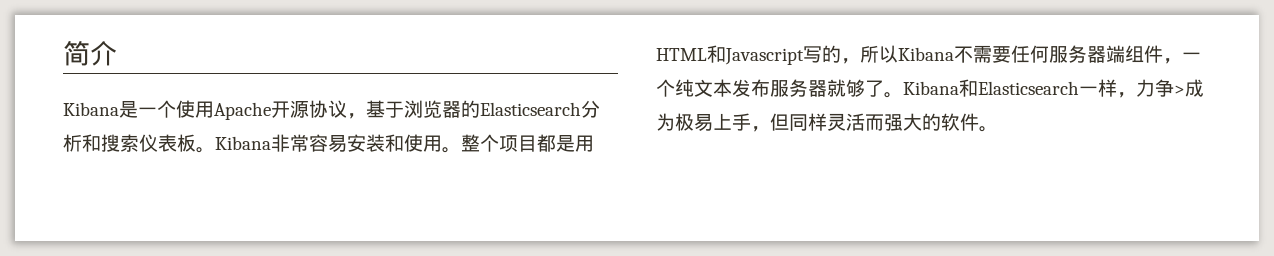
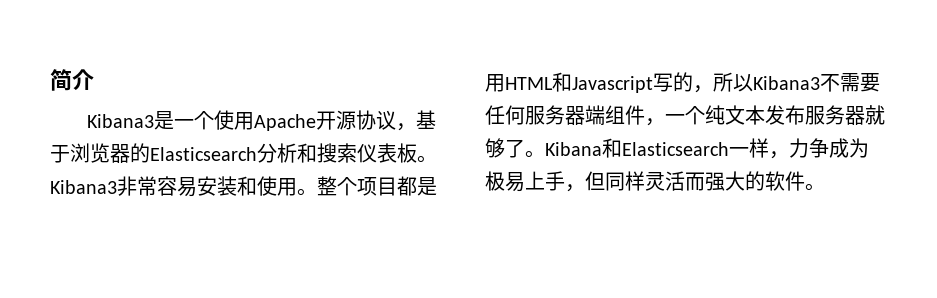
- Kibana是一个使用Apache开源协议，基于浏览器的Elasticsearch分析和搜索仪表板。
+ Kibana3是一个使用Apache开源协议，基于浏览器的Elasticsearch分析和搜索仪表板。
- Kibana非常容易安装和使用。
+ Kibana3非常容易安装和使用。
- 整个项目都是用HTML和Javascript写的，所以Kibana不需要任何服务器端组件，一个纯文本发布服务器就够了。
+ 整个项目都是用HTML和Javascript写的，所以Kibana3不需要任何服务器端组件，一个纯文本发布服务器就够了。
- Kibana和Elasticsearch一样，力争>成为极易上手，但同样灵活而强大的软件。
+ Kibana和Elasticsearch一样，力争成为极易上手，但同样灵活而强大的软件。

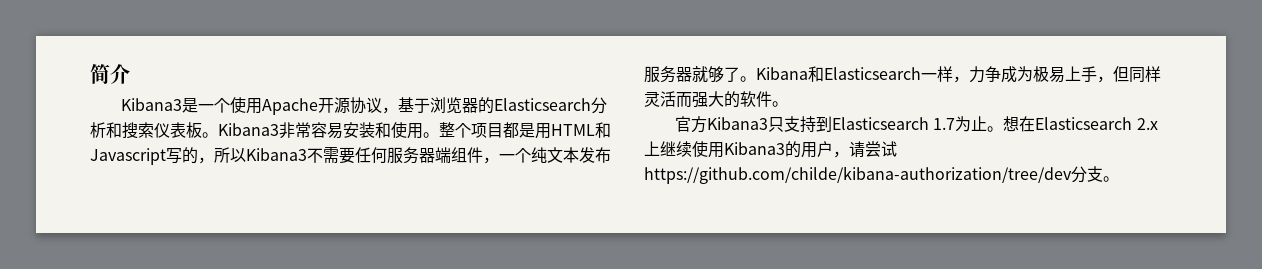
+ 官方Kibana3只支持到Elasticsearch 1.7为止。想在Elasticsearch 2.x上继续使用Kibana3的用户，请尝试https://github.com/childe/kibana-authorization/tree/dev分支。

